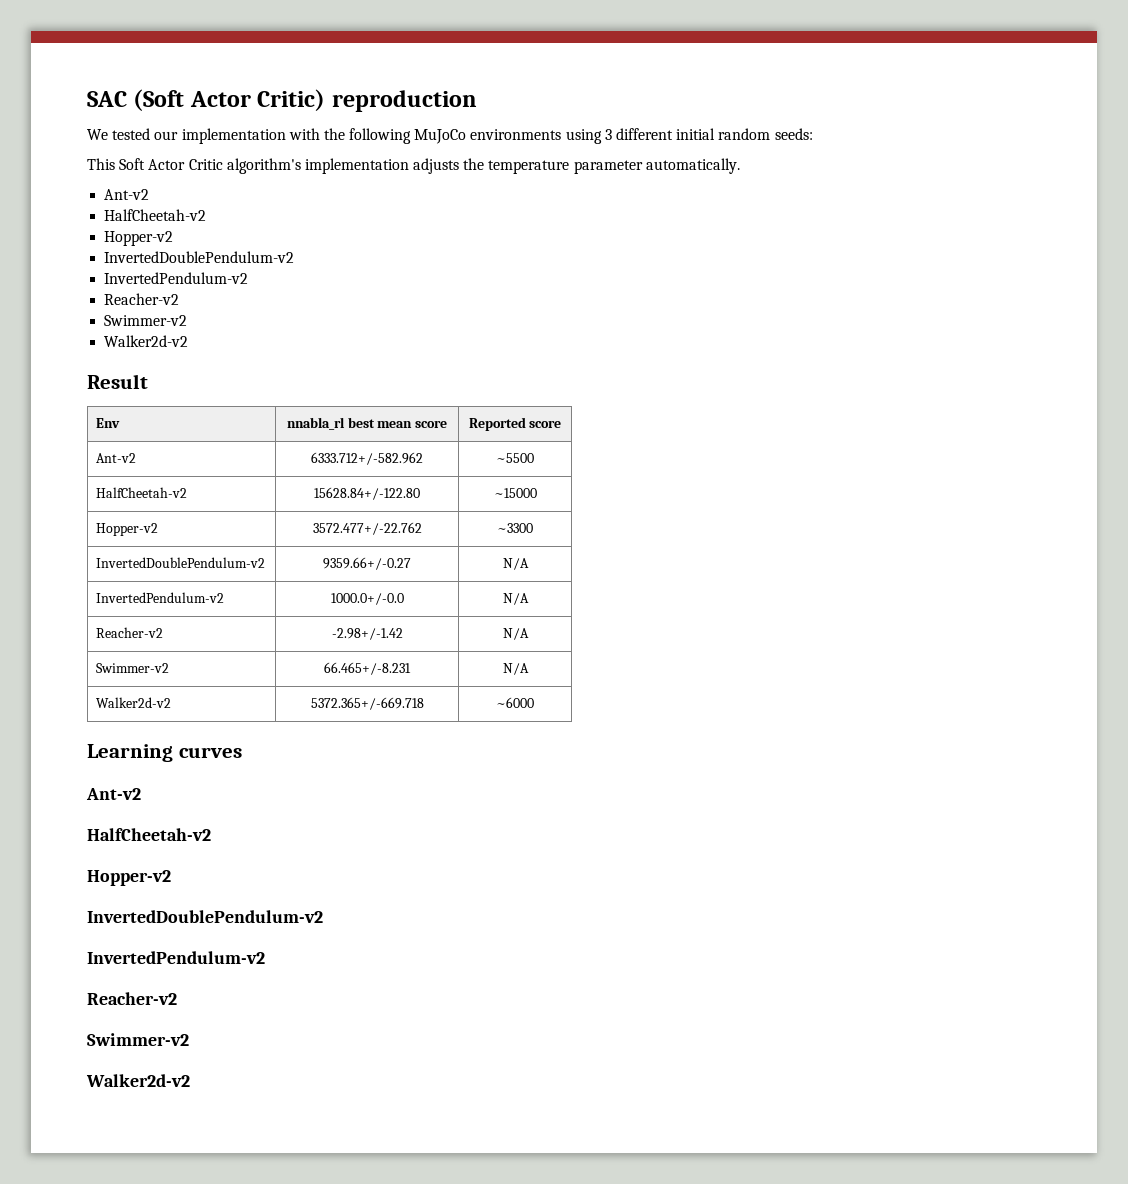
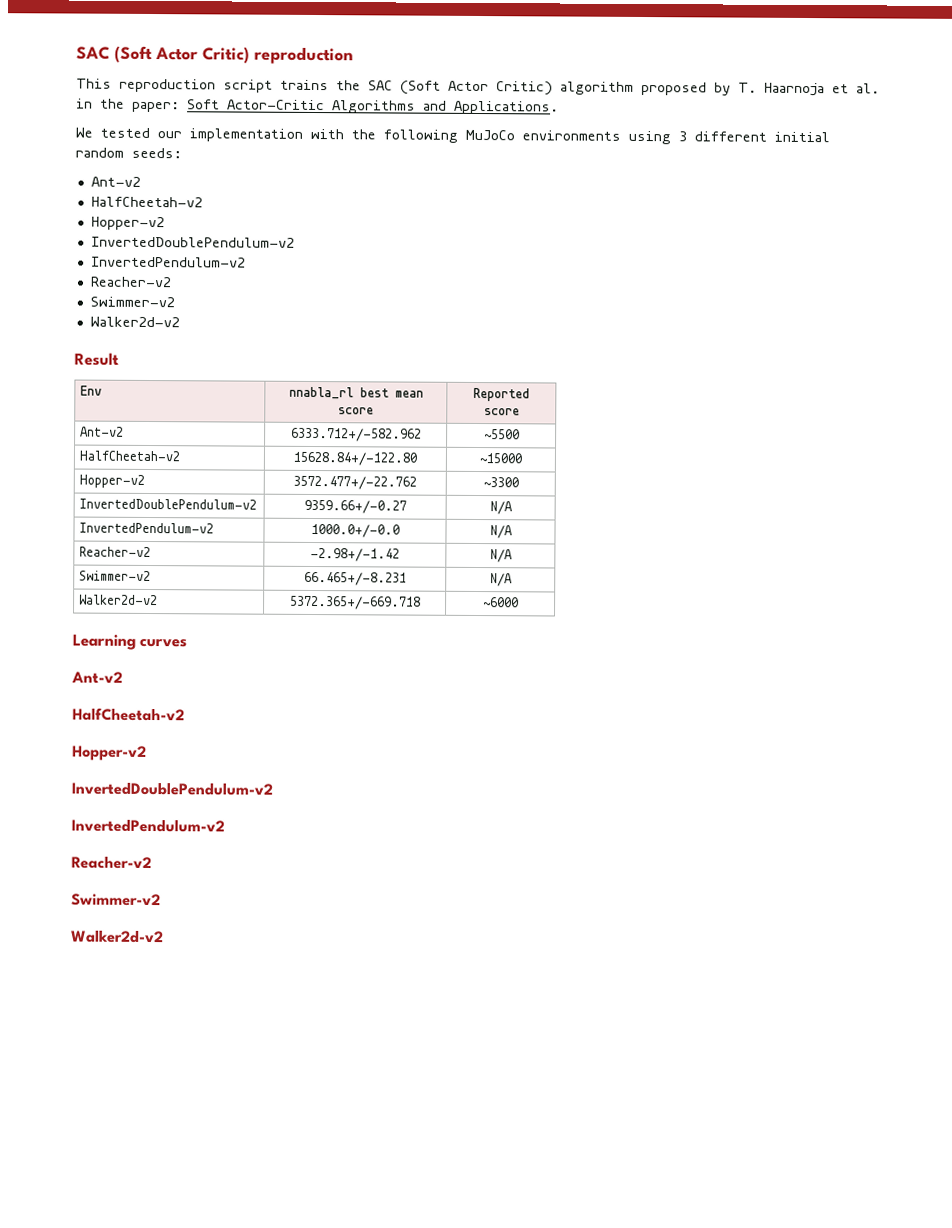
+ This reproduction script trains the SAC (Soft Actor Critic) algorithm proposed by T. Haarnoja et al. in the paper: Soft Actor-Critic Algorithms and Applications.
- This Soft Actor Critic algorithm's implementation adjusts the temperature parameter automatically.

